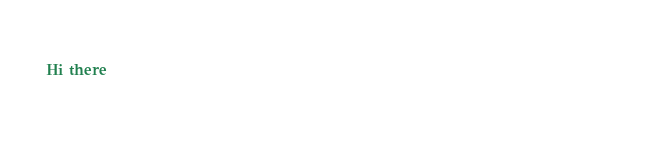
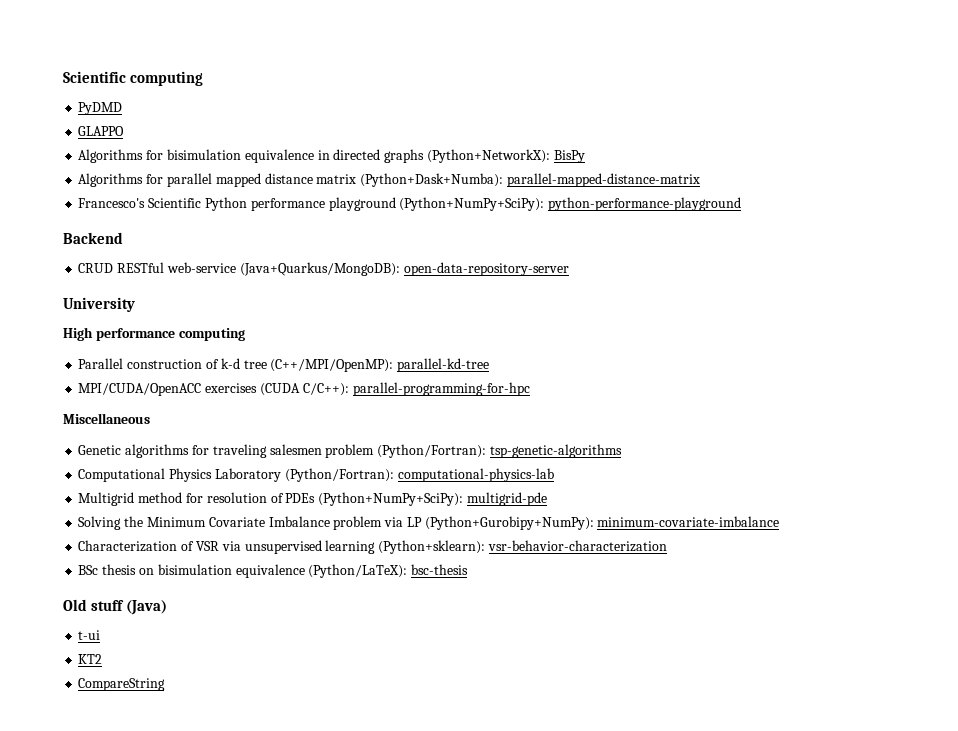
- Hi there
+ Scientific computing
+ PyDMD
+ GLAPPO
+ Algorithms for bisimulation equivalence in directed graphs (Python+NetworkX): BisPy
+ Algorithms for parallel mapped distance matrix (Python+Dask+Numba): parallel-mapped-distance-matrix
+ Francesco's Scientific Python performance playground (Python+NumPy+SciPy): python-performance-playground
+ Backend
+ CRUD RESTful web-service (Java+Quarkus/MongoDB): open-data-repository-server
+ University
+ High performance computing
+ Parallel construction of k-d tree (C++/MPI/OpenMP): parallel-kd-tree
+ MPI/CUDA/OpenACC exercises (CUDA C/C++): parallel-programming-for-hpc
+ Miscellaneous
+ Genetic algorithms for traveling salesmen problem (Python/Fortran): tsp-genetic-algorithms
+ Computational Physics Laboratory (Python/Fortran): computational-physics-lab
+ Multigrid method for resolution of PDEs (Python+NumPy+SciPy): multigrid-pde
+ Solving the Minimum Covariate Imbalance problem via LP (Python+Gurobipy+NumPy): minimum-covariate-imbalance
+ Characterization of VSR via unsupervised learning (Python+sklearn): vsr-behavior-characterization
+ BSc thesis on bisimulation equivalence (Python/LaTeX): bsc-thesis
+ Old stuff (Java)
+ t-ui
+ KT2
+ CompareString

